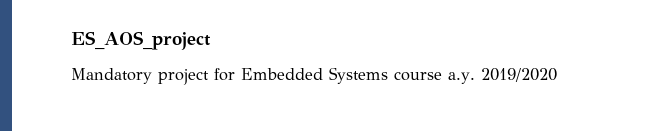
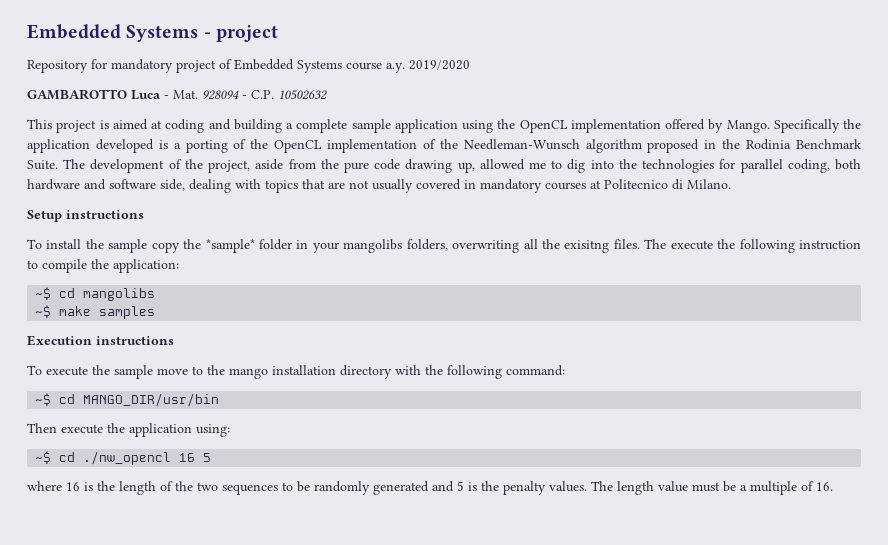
- ES_AOS_project
- Mandatory project for Embedded Systems course a.y. 2019/2020
+ Embedded Systems - project
+ Repository for mandatory project of Embedded Systems course a.y. 2019/2020
+ GAMBAROTTO Luca - Mat. 928094 - C.P. 10502632
+ This project is aimed at coding and building a complete sample application using the OpenCL implementation offered by Mango. Specifically the application developed is a porting of the OpenCL implementation of the Needleman-Wunsch algorithm proposed in the Rodinia Benchmark Suite. The development of the project, aside from the pure code drawing up, allowed me to dig into the technologies for parallel coding, both hardware and software side, dealing with topics that are not usually covered in mandatory courses at Politecnico di Milano.
+ Setup instructions
+ To install the sample copy the *sample* folder in your mangolibs folders, overwriting all the exisitng files. The execute the following instruction to compile the application:
+ ~$ cd mangolibs
+ ~$ make samples
+ Execution instructions
+ To execute the sample move to the mango installation directory with the following command:
+ ~$ cd MANGO_DIR/usr/bin
+ Then execute the application using:
+ ~$ cd ./nw_opencl 16 5
+ where 16 is the length of the two sequences to be randomly generated and 5 is the penalty values. The length value must be a multiple of 16.

